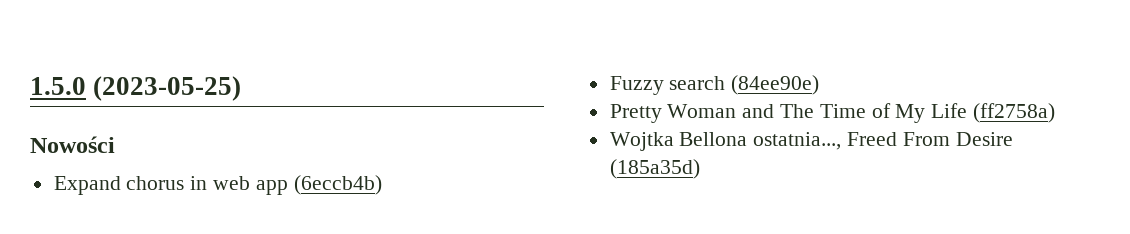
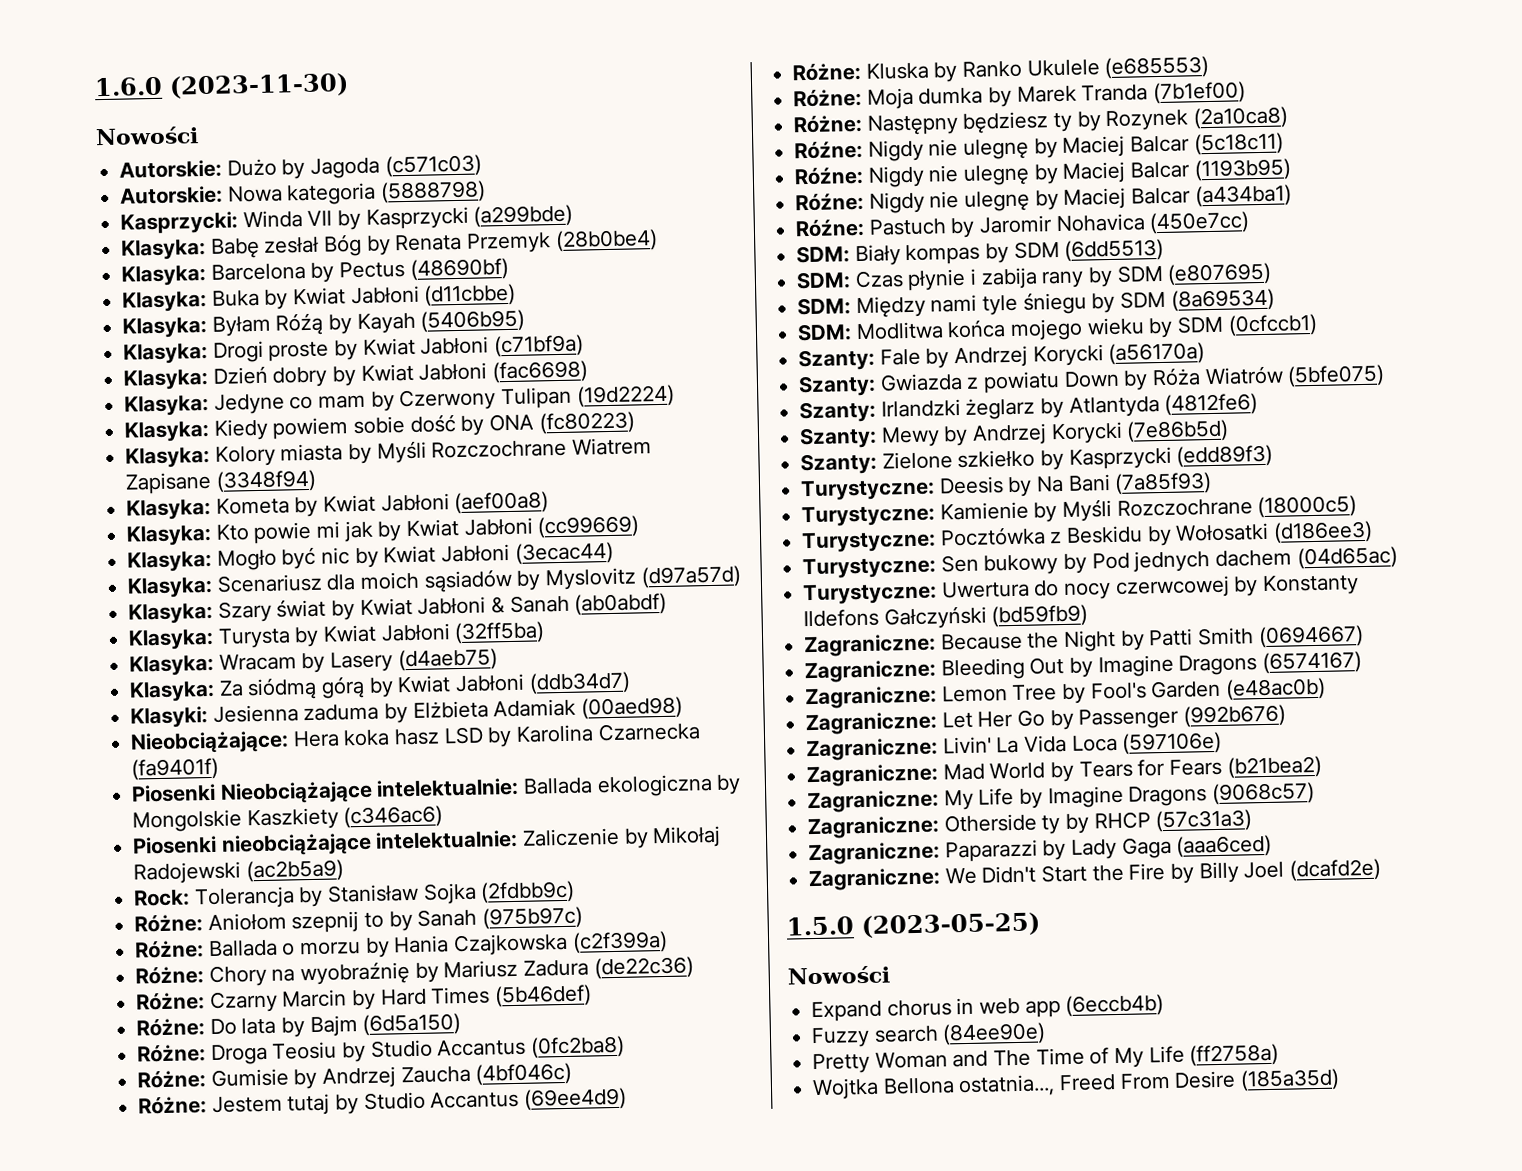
+ 1.6.0 (2023-11-30)
+ Nowości
+ Autorskie: Dużo by Jagoda (c571c03)
+ Autorskie: Nowa kategoria (5888798)
+ Kasprzycki: Winda VII by Kasprzycki (a299bde)
+ Klasyka: Babę zesłał Bóg by Renata Przemyk (28b0be4)
+ Klasyka: Barcelona by Pectus (48690bf)
+ Klasyka: Buka by Kwiat Jabłoni (d11cbbe)
+ Klasyka: Byłam Róźą by Kayah (5406b95)
+ Klasyka: Drogi proste by Kwiat Jabłoni (c71bf9a)
+ Klasyka: Dzień dobry by Kwiat Jabłoni (fac6698)
+ Klasyka: Jedyne co mam by Czerwony Tulipan (19d2224)
+ Klasyka: Kiedy powiem sobie dość by ONA (fc80223)
+ Klasyka: Kolory miasta by Myśli Rozczochrane Wiatrem Zapisane (3348f94)
+ Klasyka: Kometa by Kwiat Jabłoni (aef00a8)
+ Klasyka: Kto powie mi jak by Kwiat Jabłoni (cc99669)
+ Klasyka: Mogło być nic by Kwiat Jabłoni (3ecac44)
+ Klasyka: Scenariusz dla moich sąsiadów by Myslovitz (d97a57d)
+ Klasyka: Szary świat by Kwiat Jabłoni & Sanah (ab0abdf)
+ Klasyka: Turysta by Kwiat Jabłoni (32ff5ba)
+ Klasyka: Wracam by Lasery (d4aeb75)
+ Klasyka: Za siódmą górą by Kwiat Jabłoni (ddb34d7)
+ Klasyki: Jesienna zaduma by Elżbieta Adamiak (00aed98)
+ Nieobciążające: Hera koka hasz LSD by Karolina Czarnecka (fa9401f)
+ Piosenki Nieobciążające intelektualnie: Ballada ekologiczna by Mongolskie Kaszkiety (c346ac6)
+ Piosenki nieobciążające intelektualnie: Zaliczenie by Mikołaj Radojewski (ac2b5a9)
+ Rock: Tolerancja by Stanisław Sojka (2fdbb9c)
+ Różne: Aniołom szepnij to by Sanah (975b97c)
+ Różne: Ballada o morzu by Hania Czajkowska (c2f399a)
+ Różne: Chory na wyobraźnię by Mariusz Zadura (de22c36)
+ Różne: Czarny Marcin by Hard Times (5b46def)
+ Różne: Do lata by Bajm (6d5a150)
+ Różne: Droga Teosiu by Studio Accantus (0fc2ba8)
+ Różne: Gumisie by Andrzej Zaucha (4bf046c)
+ Różne: Jestem tutaj by Studio Accantus (69ee4d9)
+ Różne: Kluska by Ranko Ukulele (e685553)
+ Różne: Moja dumka by Marek Tranda (7b1ef00)
+ Różne: Następny będziesz ty by Rozynek (2a10ca8)
+ Róźne: Nigdy nie ulegnę by Maciej Balcar (5c18c11)
+ Róźne: Nigdy nie ulegnę by Maciej Balcar (1193b95)
+ Róźne: Nigdy nie ulegnę by Maciej Balcar (a434ba1)
+ Róźne: Pastuch by Jaromir Nohavica (450e7cc)
+ SDM: Biały kompas by SDM (6dd5513)
+ SDM: Czas płynie i zabija rany by SDM (e807695)
+ SDM: Między nami tyle śniegu by SDM (8a69534)
+ SDM: Modlitwa końca mojego wieku by SDM (0cfccb1)
+ Szanty: Fale by Andrzej Korycki (a56170a)
+ Szanty: Gwiazda z powiatu Down by Róża Wiatrów (5bfe075)
+ Szanty: Irlandzki żeglarz by Atlantyda (4812fe6)
+ Szanty: Mewy by Andrzej Korycki (7e86b5d)
+ Szanty: Zielone szkiełko by Kasprzycki (edd89f3)
+ Turystyczne: Deesis by Na Bani (7a85f93)
+ Turystyczne: Kamienie by Myśli Rozczochrane (18000c5)
+ Turystyczne: Pocztówka z Beskidu by Wołosatki (d186ee3)
+ Turystyczne: Sen bukowy by Pod jednych dachem (04d65ac)
+ Turystyczne: Uwertura do nocy czerwcowej by Konstanty Ildefons Gałczyński (bd59fb9)
+ Zagraniczne: Because the Night by Patti Smith (0694667)
+ Zagraniczne: Bleeding Out by Imagine Dragons (6574167)
+ Zagraniczne: Lemon Tree by Fool's Garden (e48ac0b)
+ Zagraniczne: Let Her Go by Passenger (992b676)
+ Zagraniczne: Livin' La Vida Loca (597106e)
+ Zagraniczne: Mad World by Tears for Fears (b21bea2)
+ Zagraniczne: My Life by Imagine Dragons (9068c57)
+ Zagraniczne: Otherside ty by RHCP (57c31a3)
+ Zagraniczne: Paparazzi by Lady Gaga (aaa6ced)
+ Zagraniczne: We Didn't Start the Fire by Billy Joel (dcafd2e)

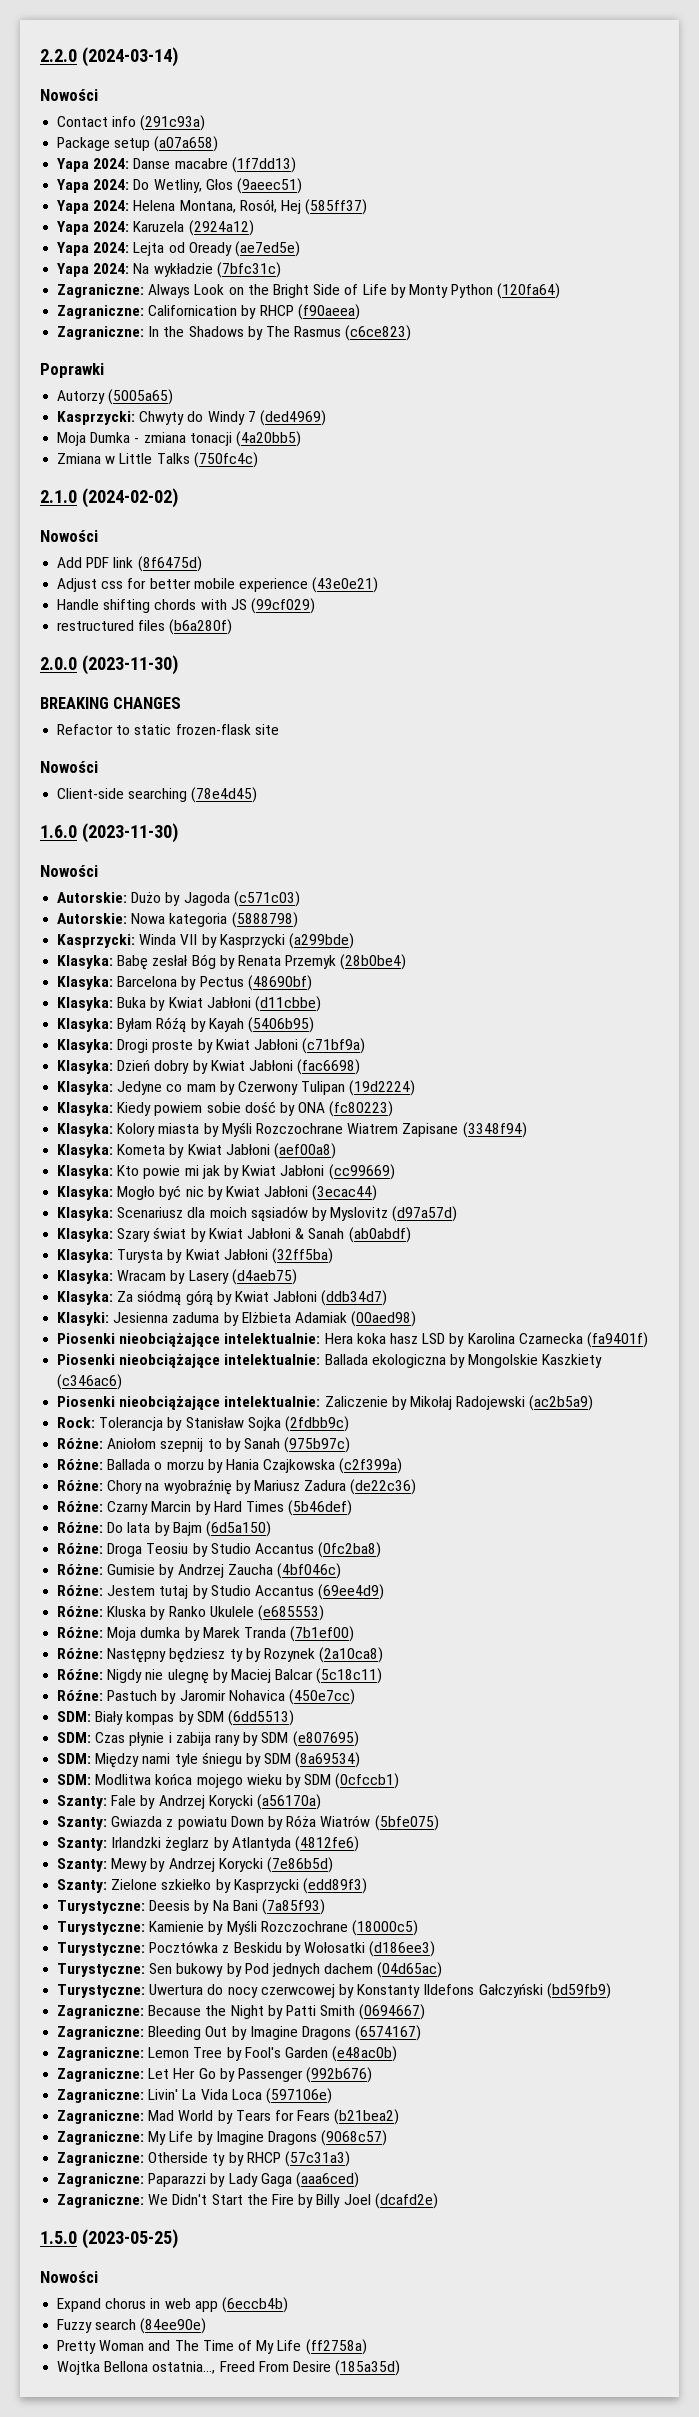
+ 2.2.0 (2024-03-14)
+ Nowości
+ Contact info (291c93a)
+ Package setup (a07a658)
+ Yapa 2024: Danse macabre (1f7dd13)
+ Yapa 2024: Do Wetliny, Głos (9aeec51)
+ Yapa 2024: Helena Montana, Rosół, Hej (585ff37)
+ Yapa 2024: Karuzela (2924a12)
+ Yapa 2024: Lejta od Oready (ae7ed5e)
+ Yapa 2024: Na wykładzie (7bfc31c)
+ Zagraniczne: Always Look on the Bright Side of Life by Monty Python (120fa64)
+ Zagraniczne: Californication by RHCP (f90aeea)
+ Zagraniczne: In the Shadows by The Rasmus (c6ce823)
+ Poprawki
+ Autorzy (5005a65)
+ Kasprzycki: Chwyty do Windy 7 (ded4969)
+ Moja Dumka - zmiana tonacji (4a20bb5)
+ Zmiana w Little Talks (750fc4c)
+ 2.1.0 (2024-02-02)
+ Nowości
+ Add PDF link (8f6475d)
+ Adjust css for better mobile experience (43e0e21)
+ Handle shifting chords with JS (99cf029)
+ restructured files (b6a280f)
+ 2.0.0 (2023-11-30)
+ BREAKING CHANGES
+ Refactor to static frozen-flask site
+ Nowości
+ Client-side searching (78e4d45)
- Nieobciążające: Hera koka hasz LSD by Karolina Czarnecka (fa9401f)
+ Piosenki nieobciążające intelektualnie: Hera koka hasz LSD by Karolina Czarnecka (fa9401f)
- Piosenki Nieobciążające intelektualnie: Ballada ekologiczna by Mongolskie Kaszkiety (c346ac6)
+ Piosenki nieobciążające intelektualnie: Ballada ekologiczna by Mongolskie Kaszkiety (c346ac6)
- Róźne: Nigdy nie ulegnę by Maciej Balcar (1193b95)
- Róźne: Nigdy nie ulegnę by Maciej Balcar (a434ba1)

